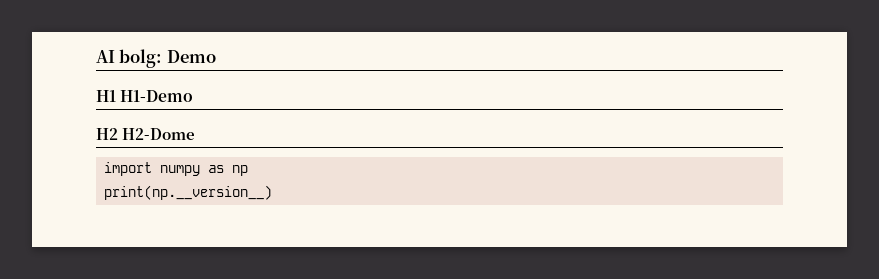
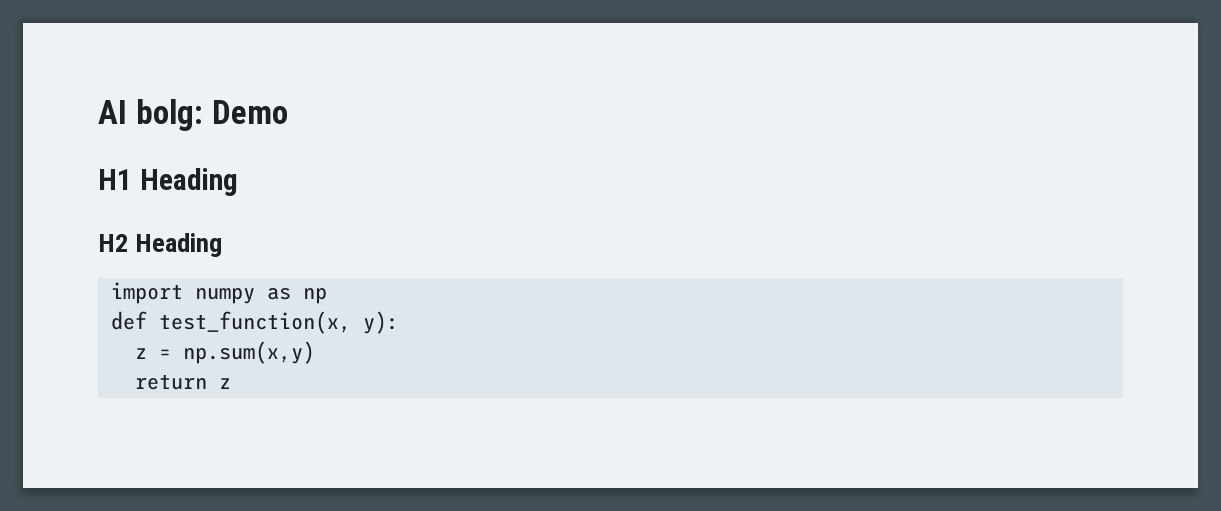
- H1 H1-Demo
+ H1 Heading
- H2 H2-Dome
+ H2 Heading
- print(np.__version__)
+ def test_function(x, y):
+ z = np.sum(x,y)
+ return z

